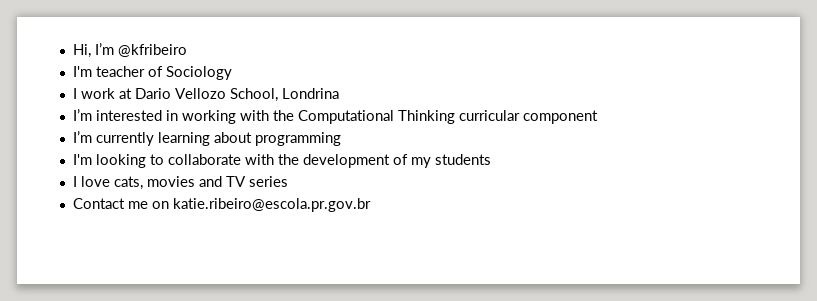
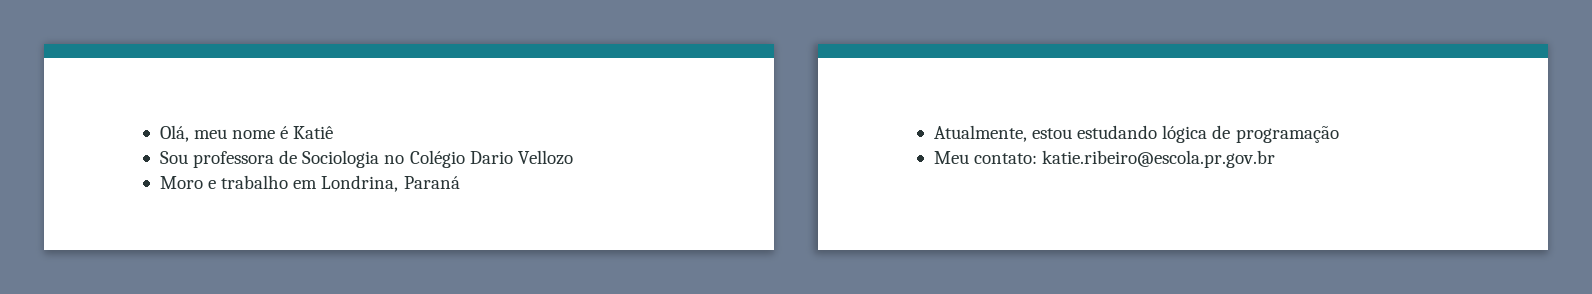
- Hi, I’m @kfribeiro
- I'm teacher of Sociology
- I work at Dario Vellozo School, Londrina
- I’m interested in working with the Computational Thinking curricular component
- I’m currently learning about programming
- I'm looking to collaborate with the development of my students
- I love cats, movies and TV series
- Contact me on katie.ribeiro@escola.pr.gov.br
+ Olá, meu nome é Katiê
+ Sou professora de Sociologia no Colégio Dario Vellozo
+ Moro e trabalho em Londrina, Paraná
+ Atualmente, estou estudando lógica de programação
+ Meu contato: katie.ribeiro@escola.pr.gov.br

